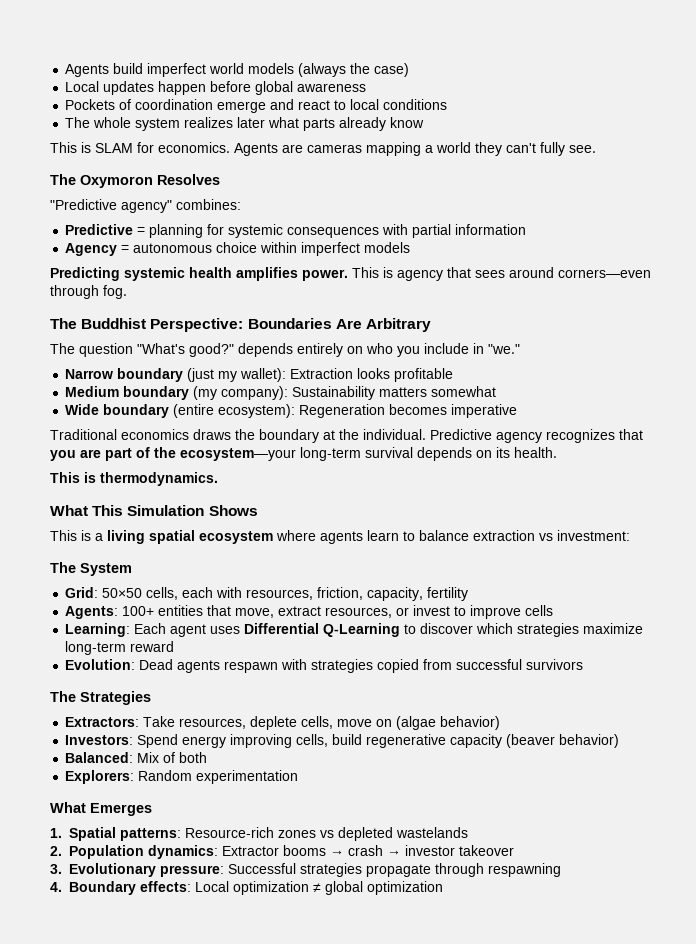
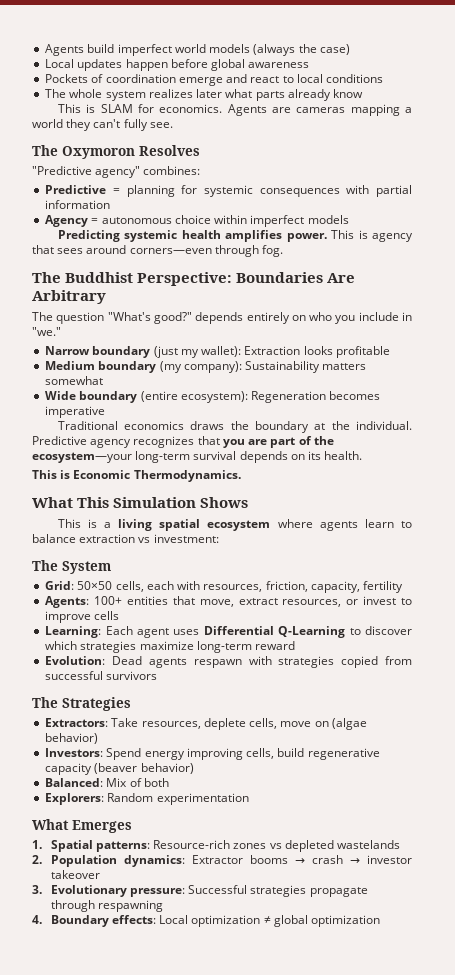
- This is thermodynamics.
+ This is Economic Thermodynamics.

